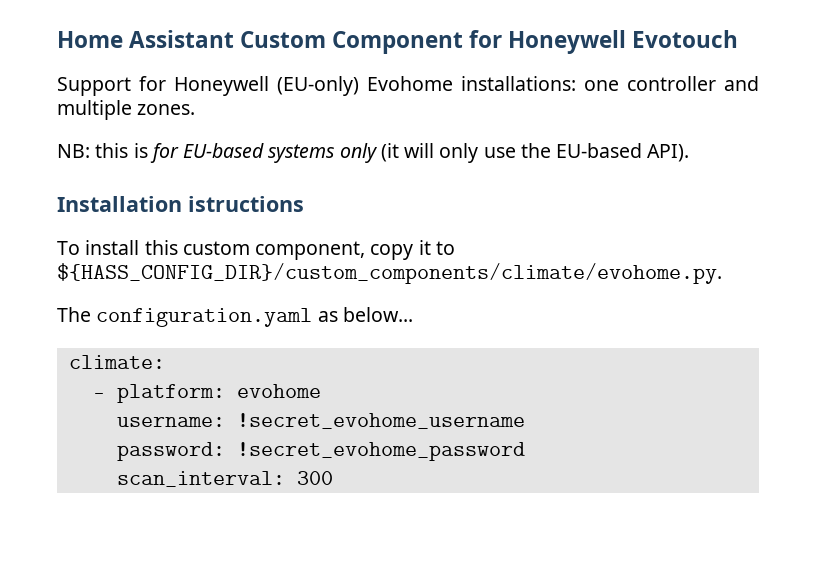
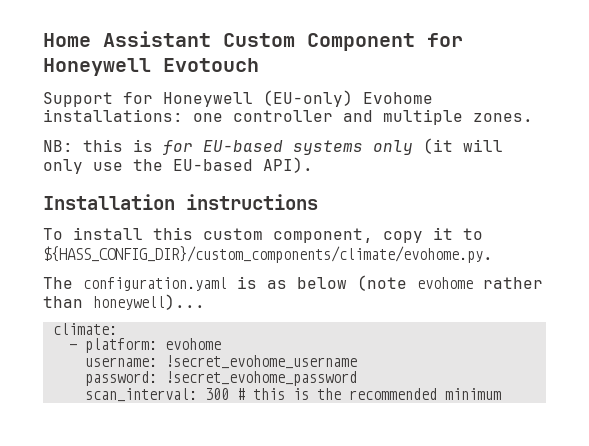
- Installation istructions
+ Installation instructions
- The configuration.yaml as below...
+ The configuration.yaml is as below (note evohome rather than honeywell)...
- scan_interval: 300
+ scan_interval: 300 # this is the recommended minimum

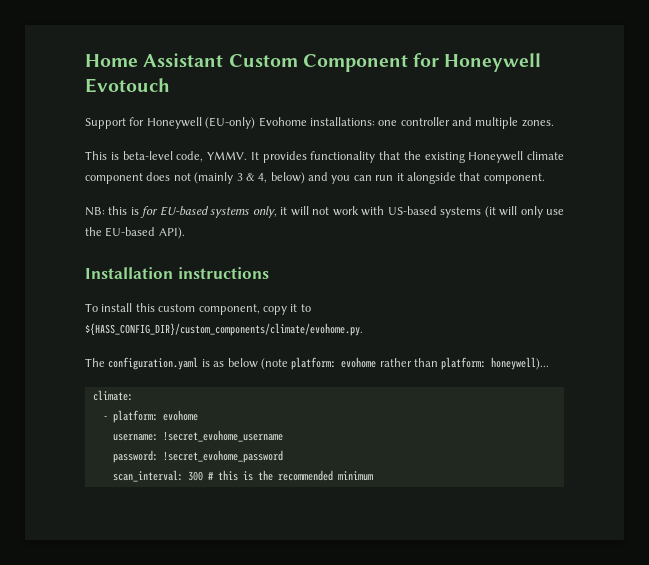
+ This is beta-level code, YMMV. It provides functionality that the existing Honeywell climate component does not (mainly 3 & 4, below) and you can run it alongside that component.
- NB: this is for EU-based systems only (it will only use the EU-based API).
+ NB: this is for EU-based systems only, it will not work with US-based systems (it will only use the EU-based API).
- The configuration.yaml is as below (note evohome rather than honeywell)...
+ The configuration.yaml is as below (note platform: evohome rather than platform: honeywell)...

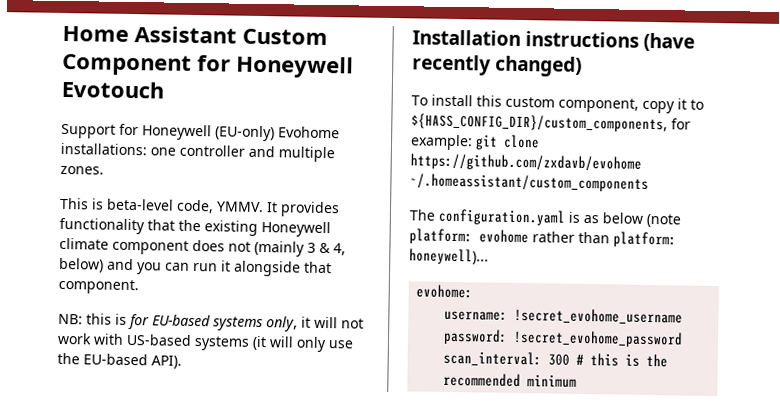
- Installation instructions
+ Installation instructions (have recently changed)
- To install this custom component, copy it to ${HASS_CONFIG_DIR}/custom_components/climate/evohome.py.
+ To install this custom component, copy it to ${HASS_CONFIG_DIR}/custom_components, for example: git clone https://github.com/zxdavb/evohome ~/.homeassistant/custom_components
- climate:
- - platform: evohome
+ evohome:

